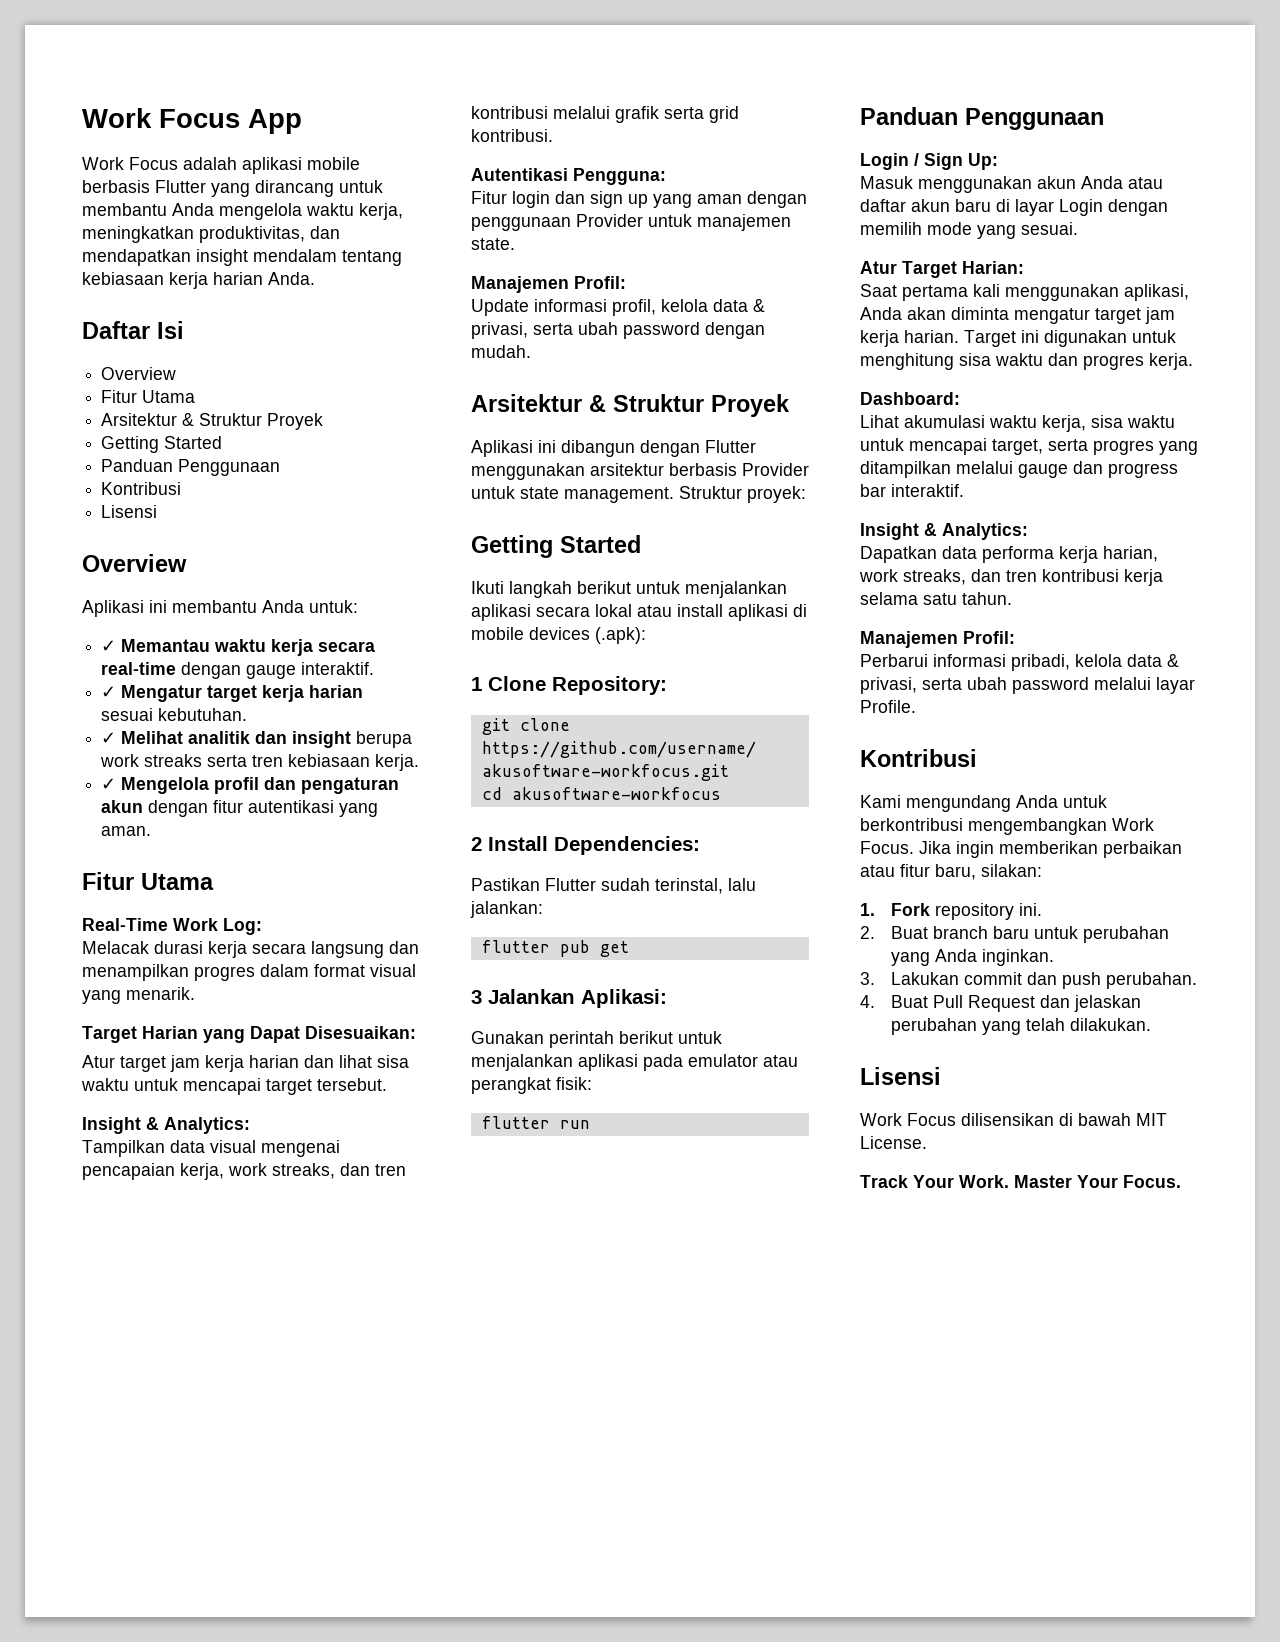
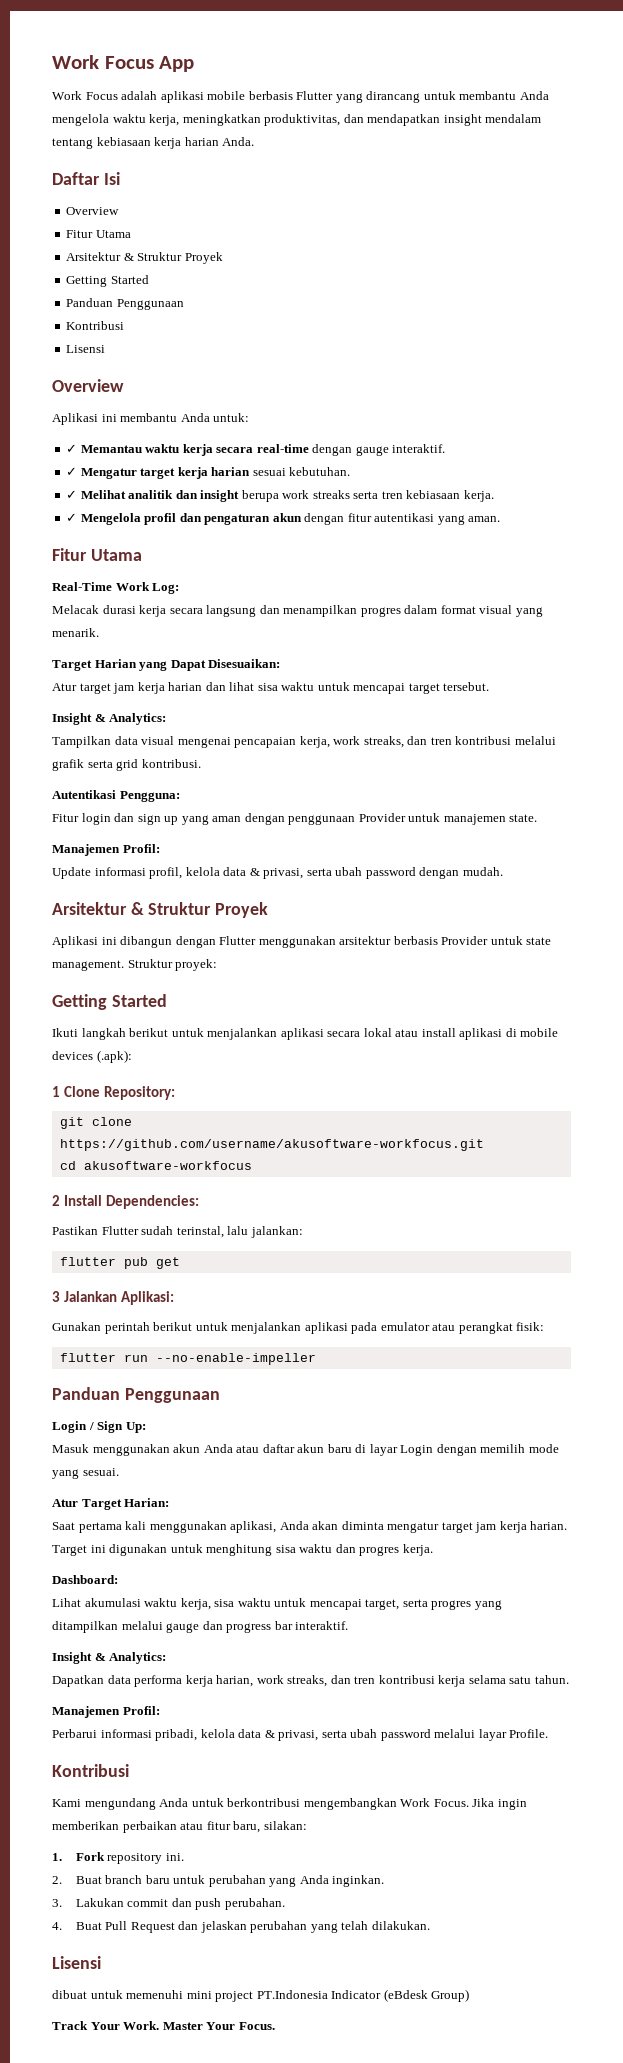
- flutter run
+ flutter run --no-enable-impeller
- Work Focus dilisensikan di bawah MIT License.
+ dibuat untuk memenuhi mini project PT.Indonesia Indicator (eBdesk Group)

